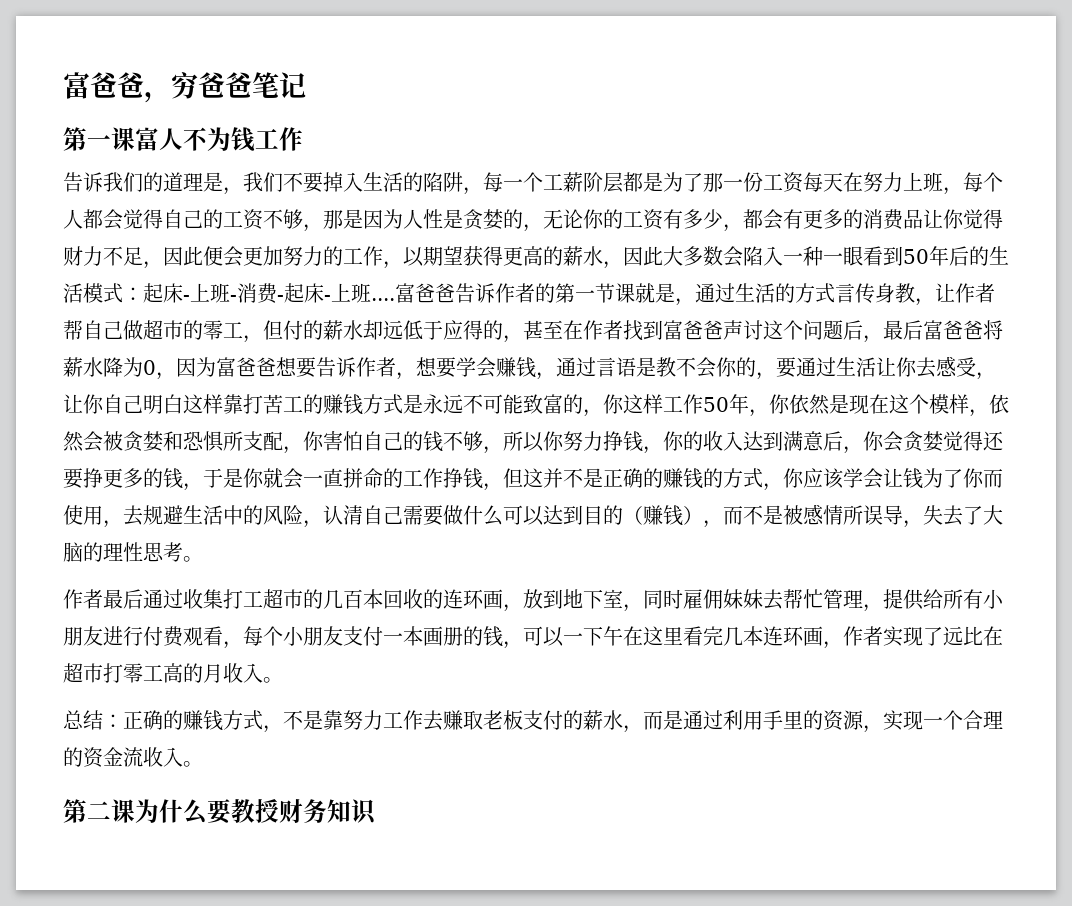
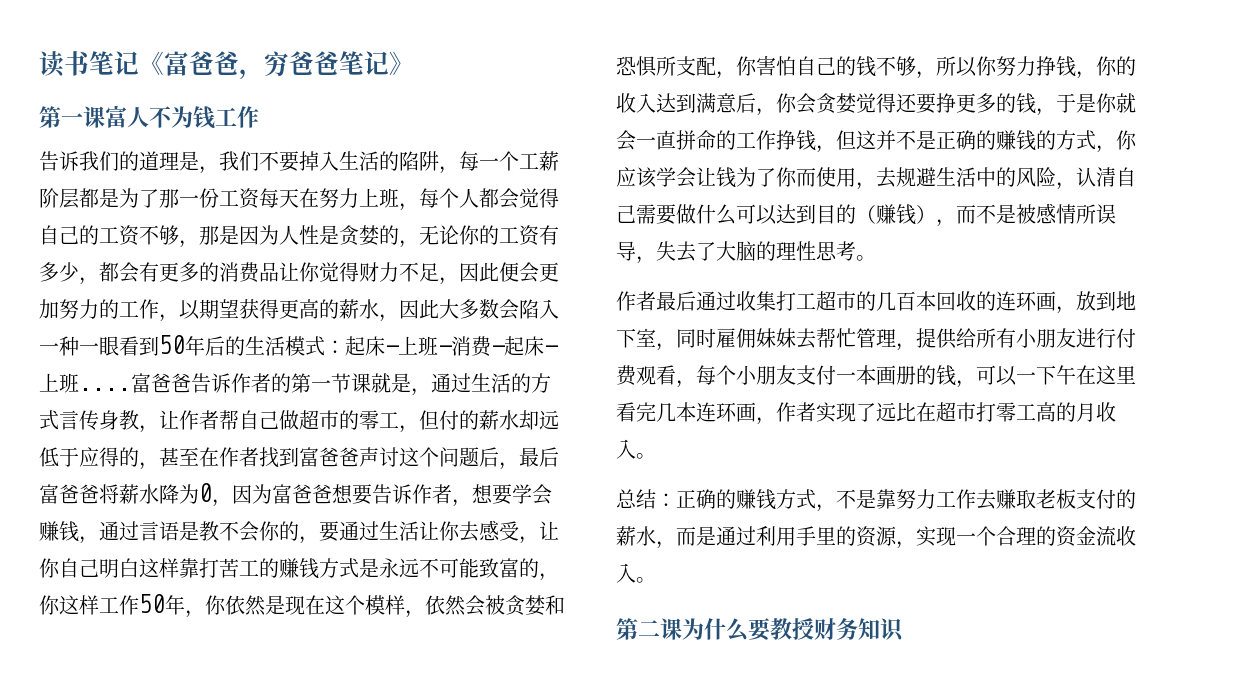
- 富爸爸，穷爸爸笔记
+ 读书笔记《富爸爸，穷爸爸笔记》

